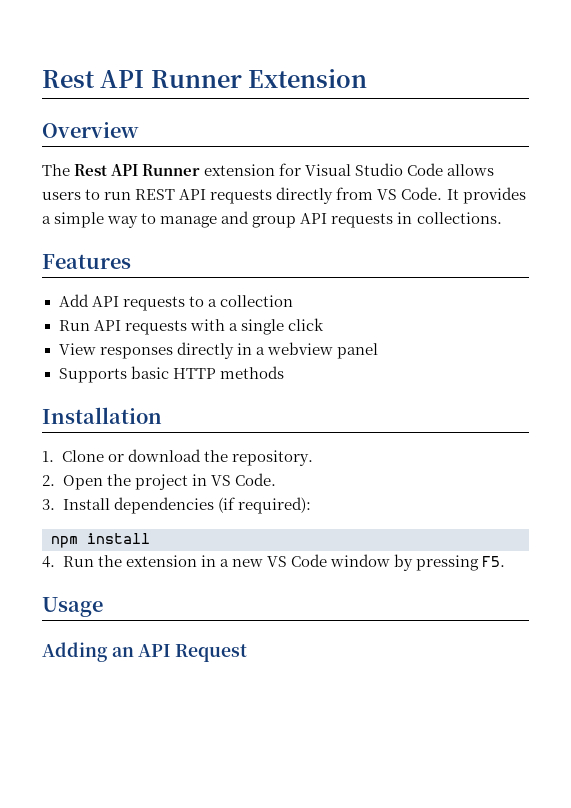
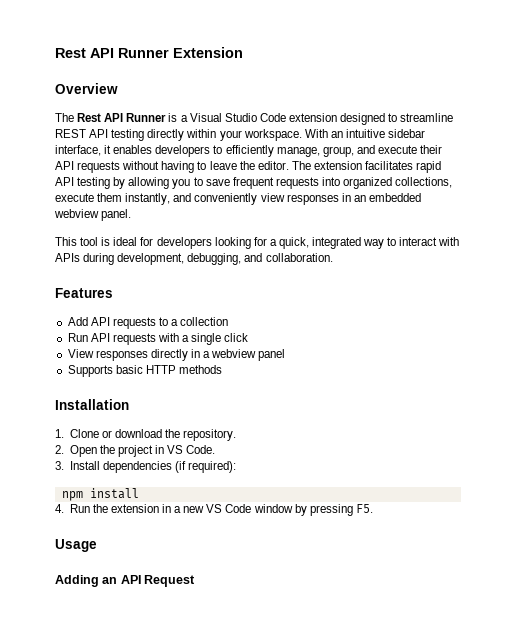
- The Rest API Runner extension for Visual Studio Code allows users to run REST API requests directly from VS Code. It provides a simple way to manage and group API requests in collections.
+ The Rest API Runner is a Visual Studio Code extension designed to streamline REST API testing directly within your workspace. With an intuitive sidebar interface, it enables developers to efficiently manage, group, and execute their API requests without having to leave the editor. The extension facilitates rapid API testing by allowing you to save frequent requests into organized collections, execute them instantly, and conveniently view responses in an embedded webview panel.
+ This tool is ideal for developers looking for a quick, integrated way to interact with APIs during development, debugging, and collaboration.

